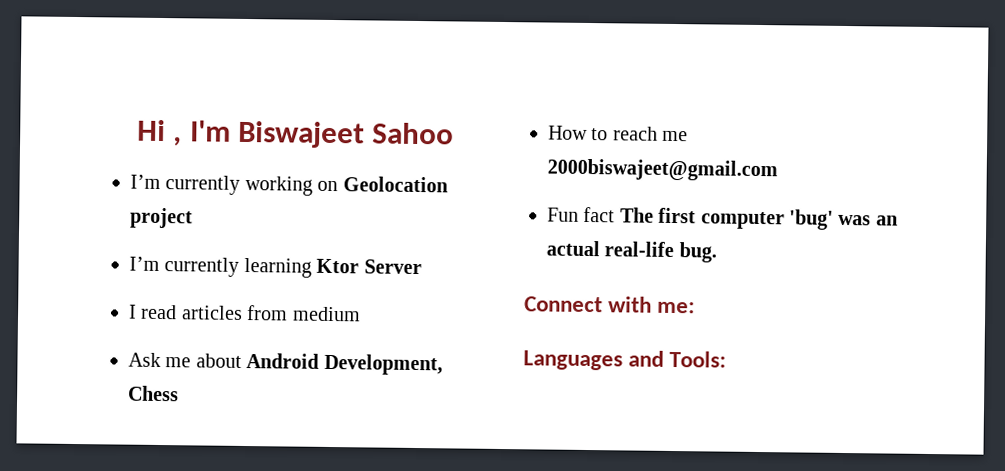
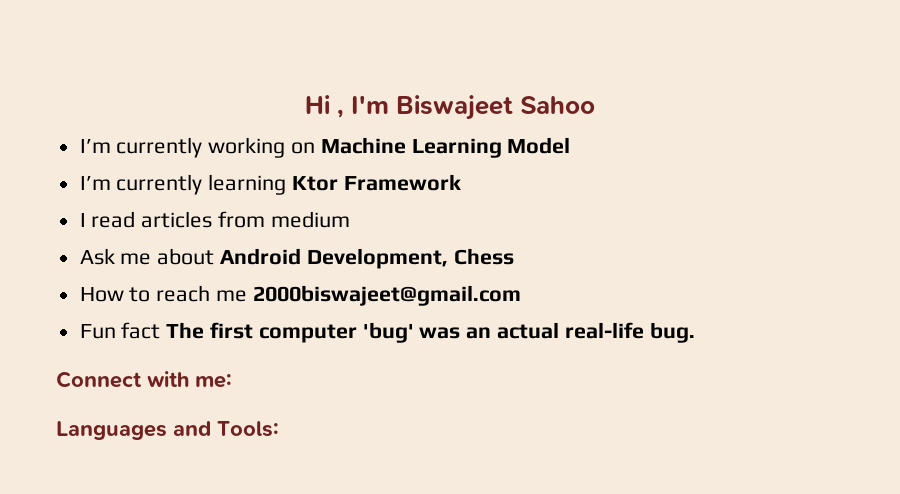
- I’m currently working on Geolocation project
+ I’m currently working on Machine Learning Model
- I’m currently learning Ktor Server
+ I’m currently learning Ktor Framework

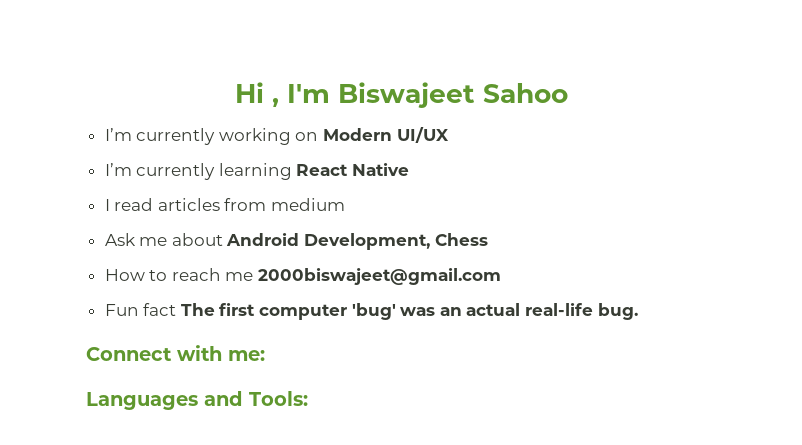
- I’m currently working on Machine Learning Model
+ I’m currently working on Modern UI/UX
- I’m currently learning Ktor Framework
+ I’m currently learning React Native

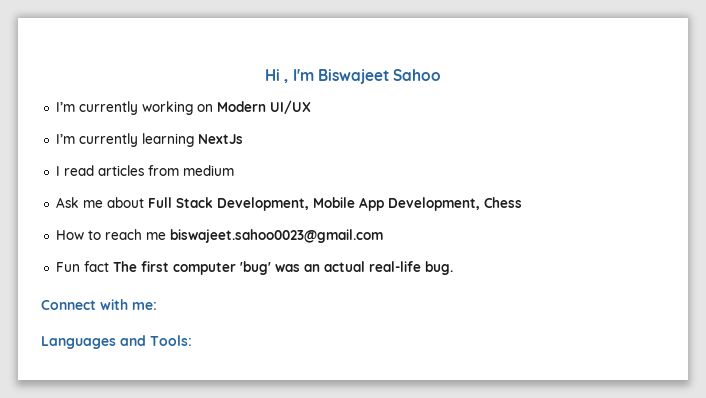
- I’m currently learning React Native
+ I’m currently learning NextJs
- Ask me about Android Development, Chess
+ Ask me about Full Stack Development, Mobile App Development, Chess
- How to reach me 2000biswajeet@gmail.com
+ How to reach me biswajeet.sahoo0023@gmail.com

